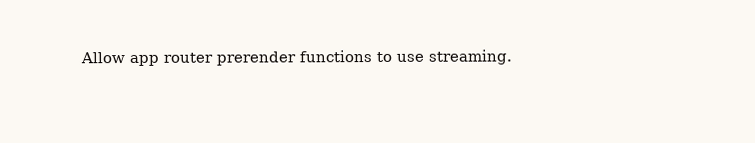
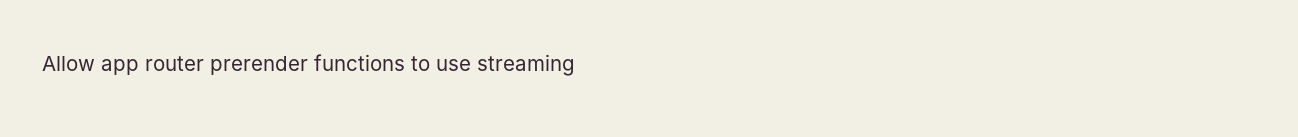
- Allow app router prerender functions to use streaming.
+ Allow app router prerender functions to use streaming

